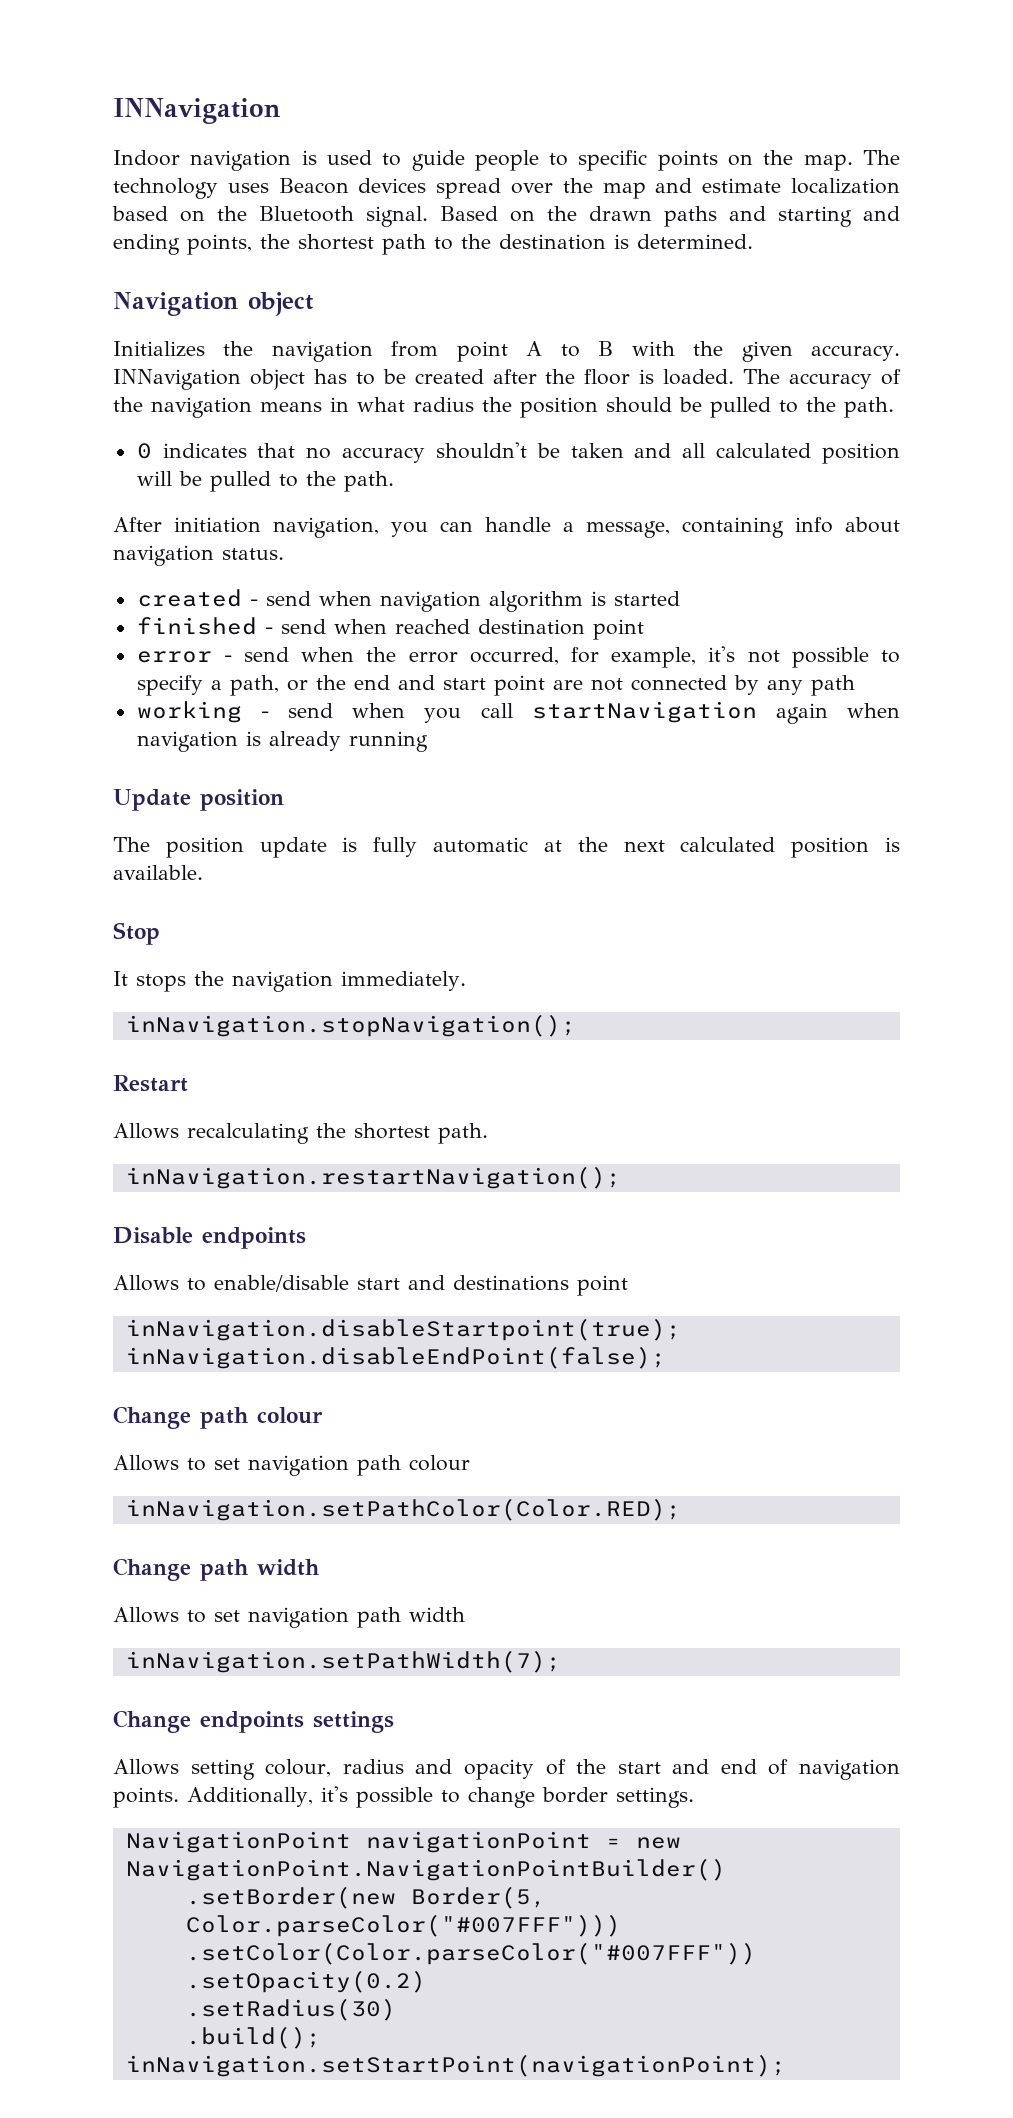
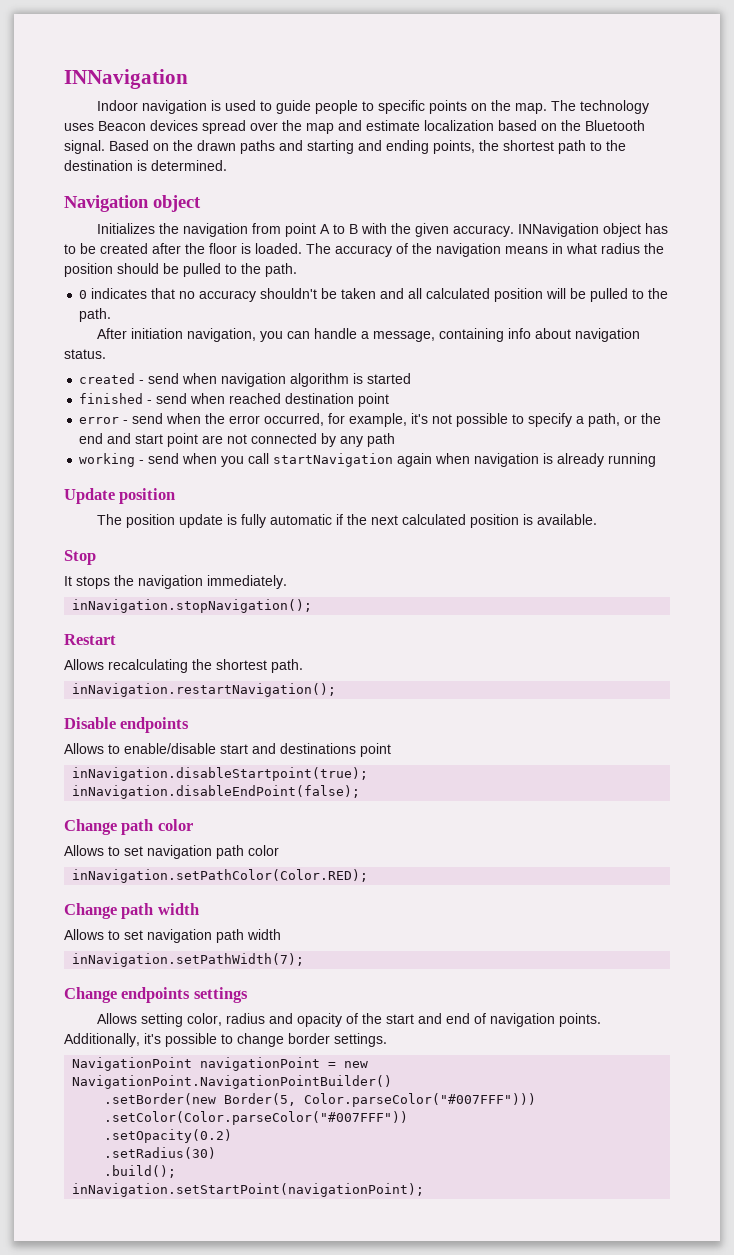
- The position update is fully automatic at the next calculated position is available.
+ The position update is fully automatic if the next calculated position is available.
- Change path colour
- Allows to set navigation path colour
+ Change path color
+ Allows to set navigation path color
- Allows setting colour, radius and opacity of the start and end of navigation points.
+ Allows setting color, radius and opacity of the start and end of navigation points.

